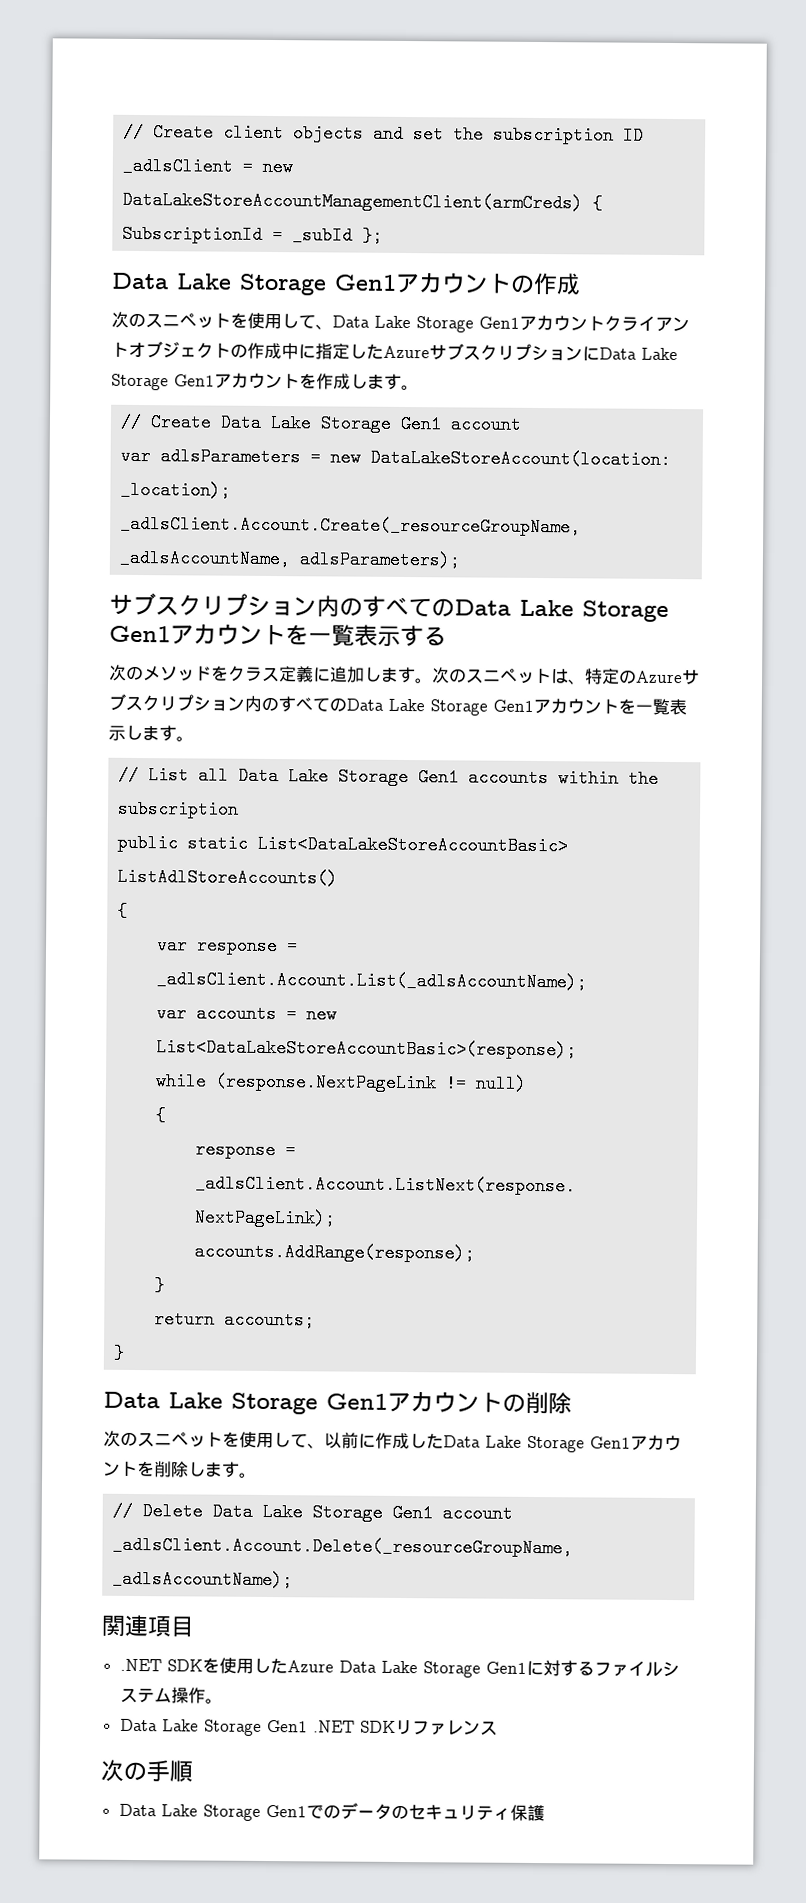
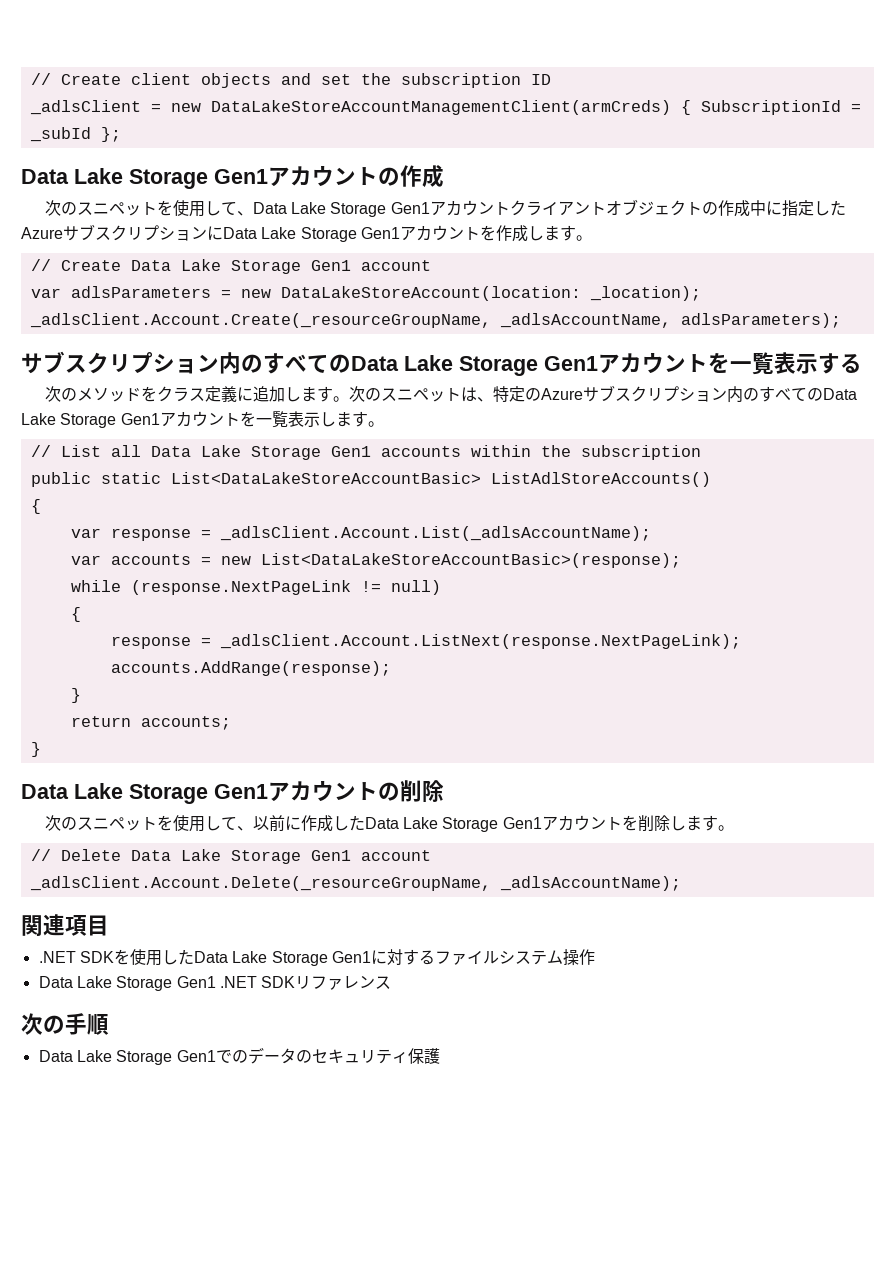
- .NET SDKを使用したAzure Data Lake Storage Gen1に対するファイルシステム操作。
+ .NET SDKを使用したData Lake Storage Gen1に対するファイルシステム操作

